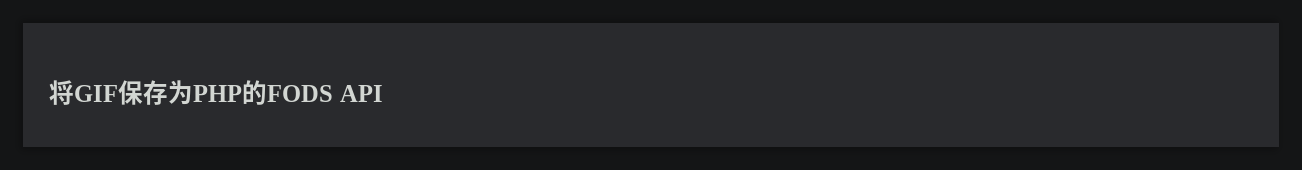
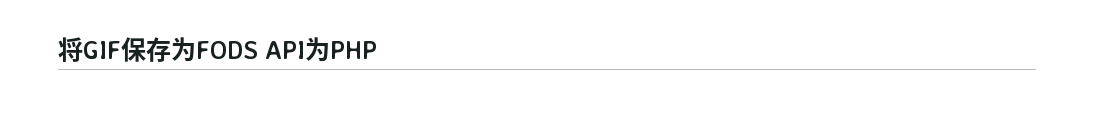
- 将GIF保存为PHP的FODS API
+ 将GIF保存为FODS API为PHP

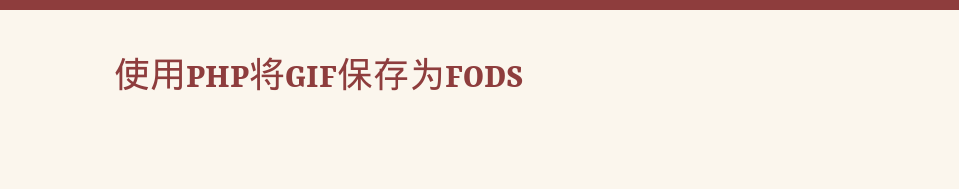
- 将GIF保存为FODS API为PHP
+ 使用PHP将GIF保存为FODS

